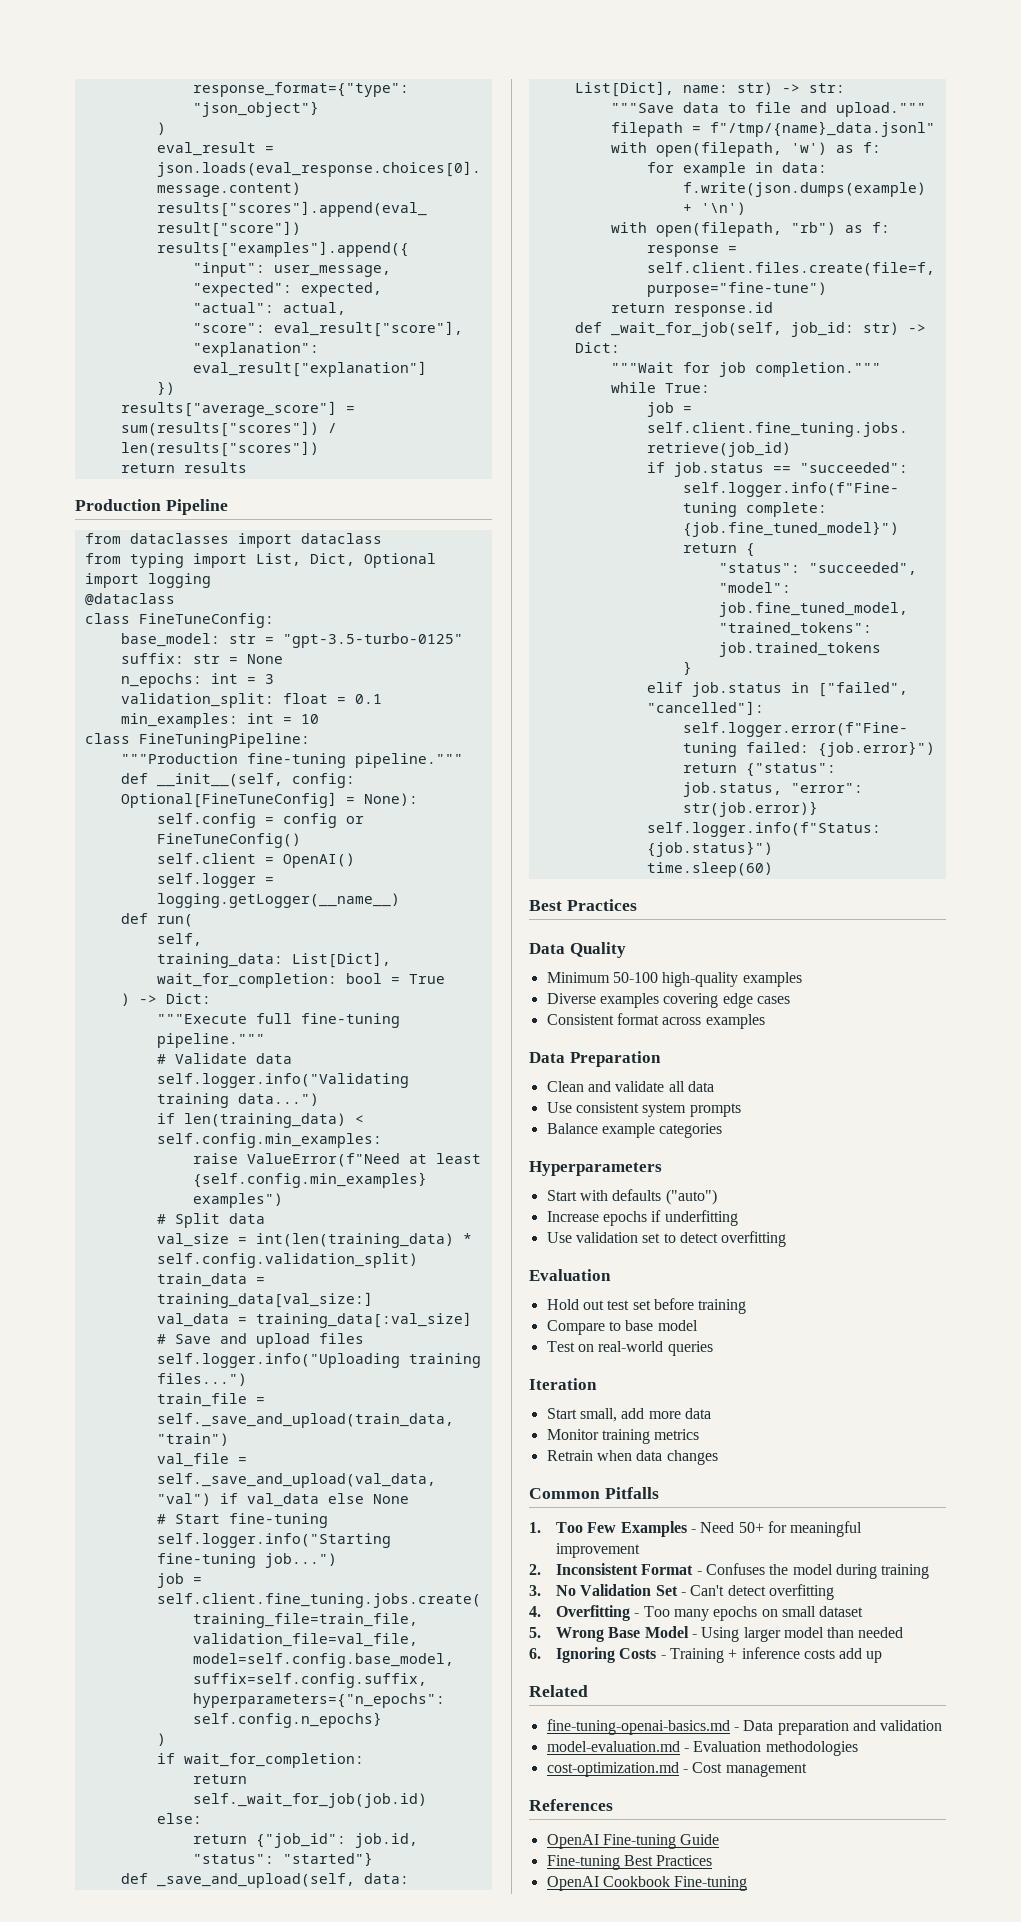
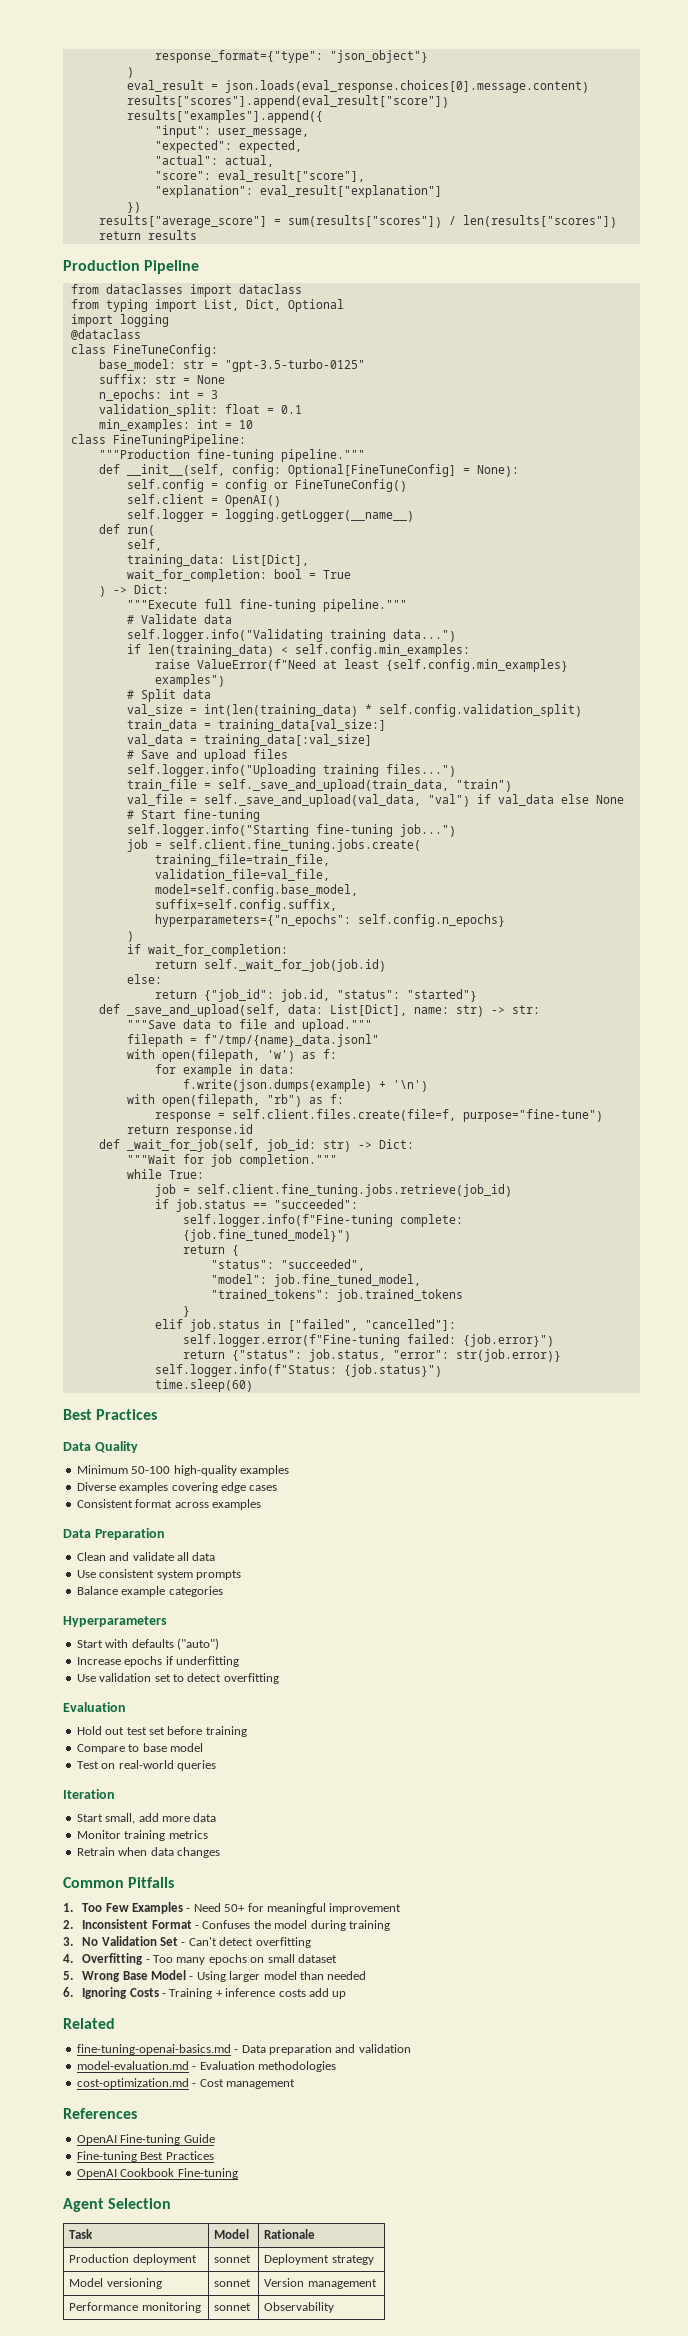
+ Agent Selection
+ Task | Model | Rationale
+ Production deployment | sonnet | Deployment strategy
+ Model versioning | sonnet | Version management
+ Performance monitoring | sonnet | Observability

